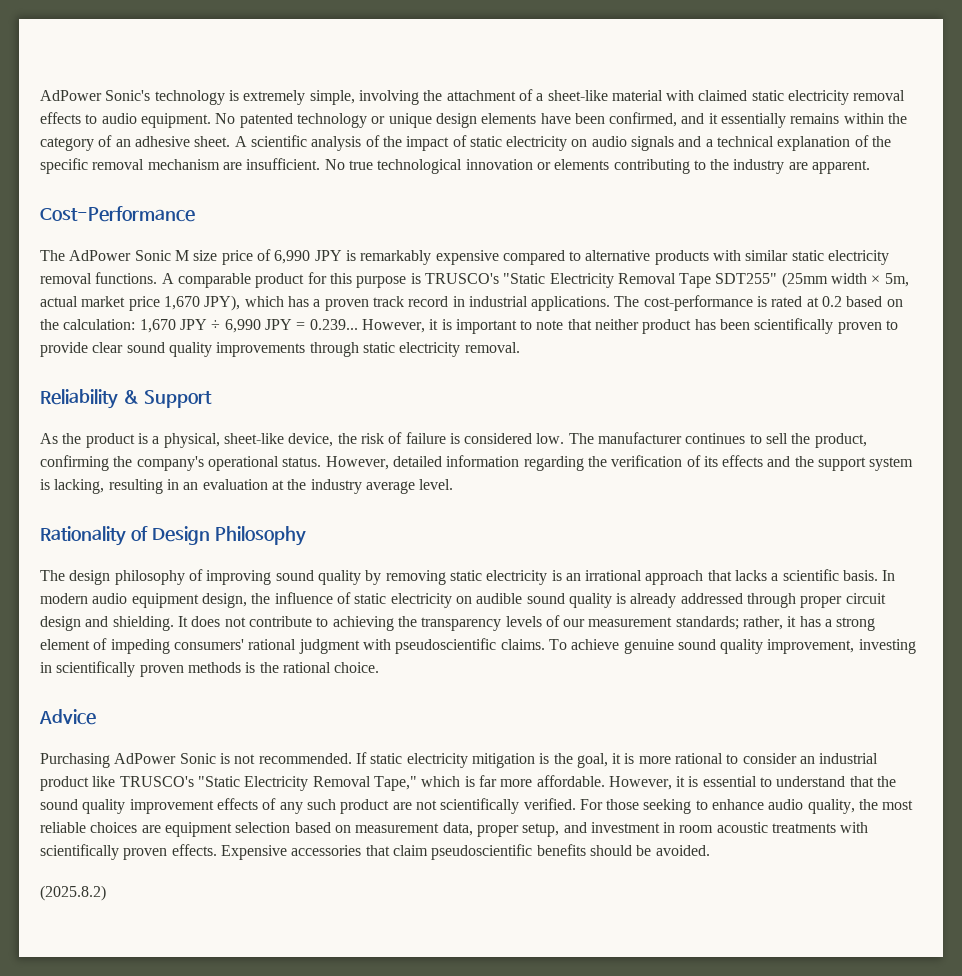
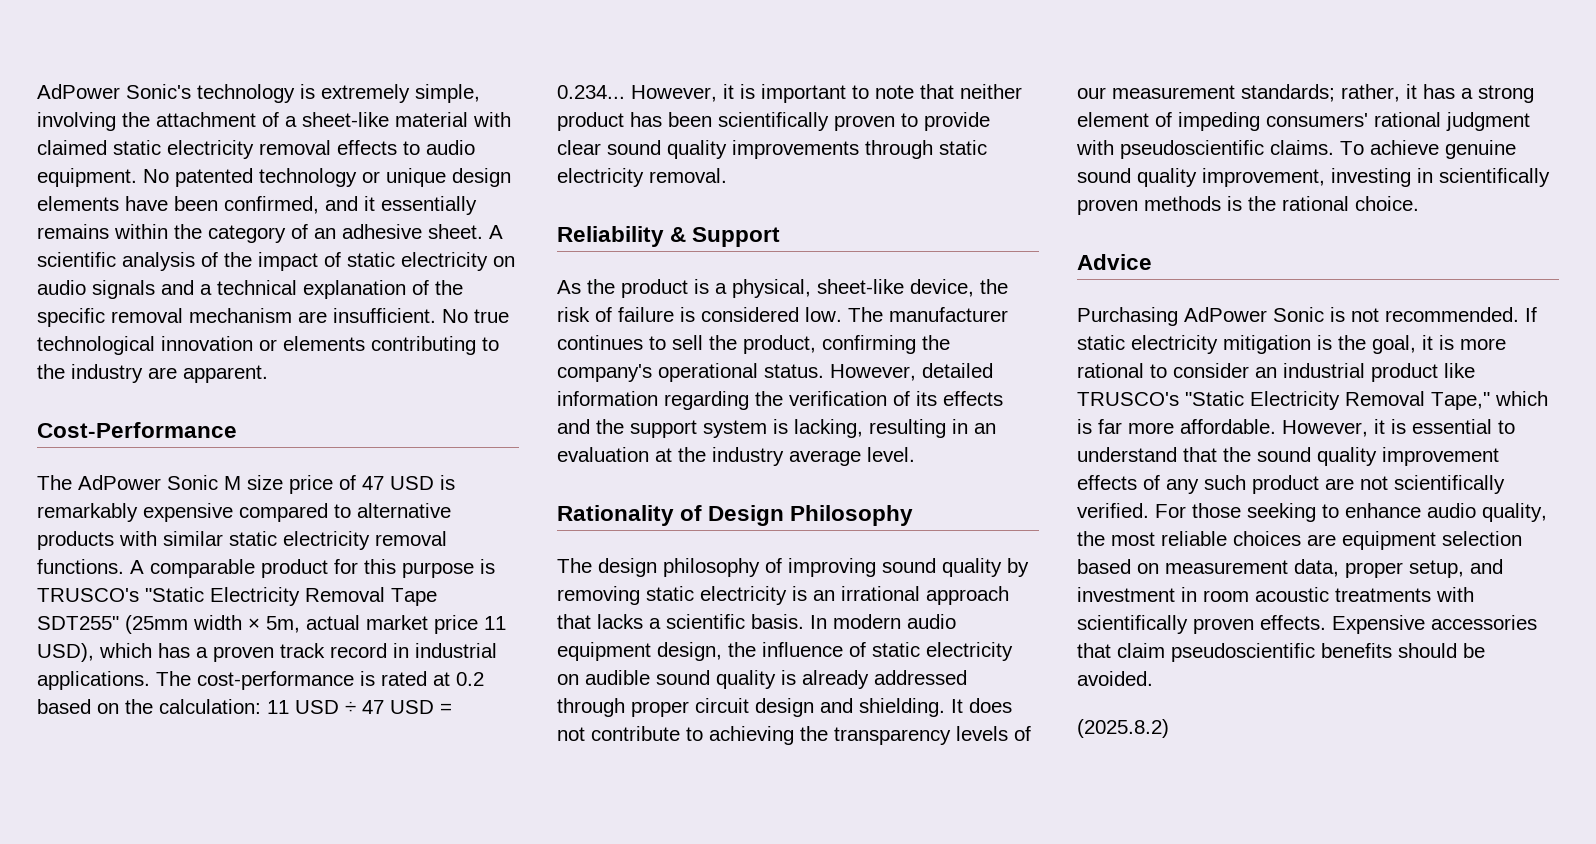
- The AdPower Sonic M size price of 6,990 JPY is remarkably expensive compared to alternative products with similar static electricity removal functions.
+ The AdPower Sonic M size price of 47 USD is remarkably expensive compared to alternative products with similar static electricity removal functions.
- A comparable product for this purpose is TRUSCO's "Static Electricity Removal Tape SDT255" (25mm width × 5m, actual market price 1,670 JPY), which has a proven track record in industrial applications.
+ A comparable product for this purpose is TRUSCO's "Static Electricity Removal Tape SDT255" (25mm width × 5m, actual market price 11 USD), which has a proven track record in industrial applications.
- The cost-performance is rated at 0.2 based on the calculation: 1,670 JPY ÷ 6,990 JPY = 0.239...
+ The cost-performance is rated at 0.2 based on the calculation: 11 USD ÷ 47 USD = 0.234...

